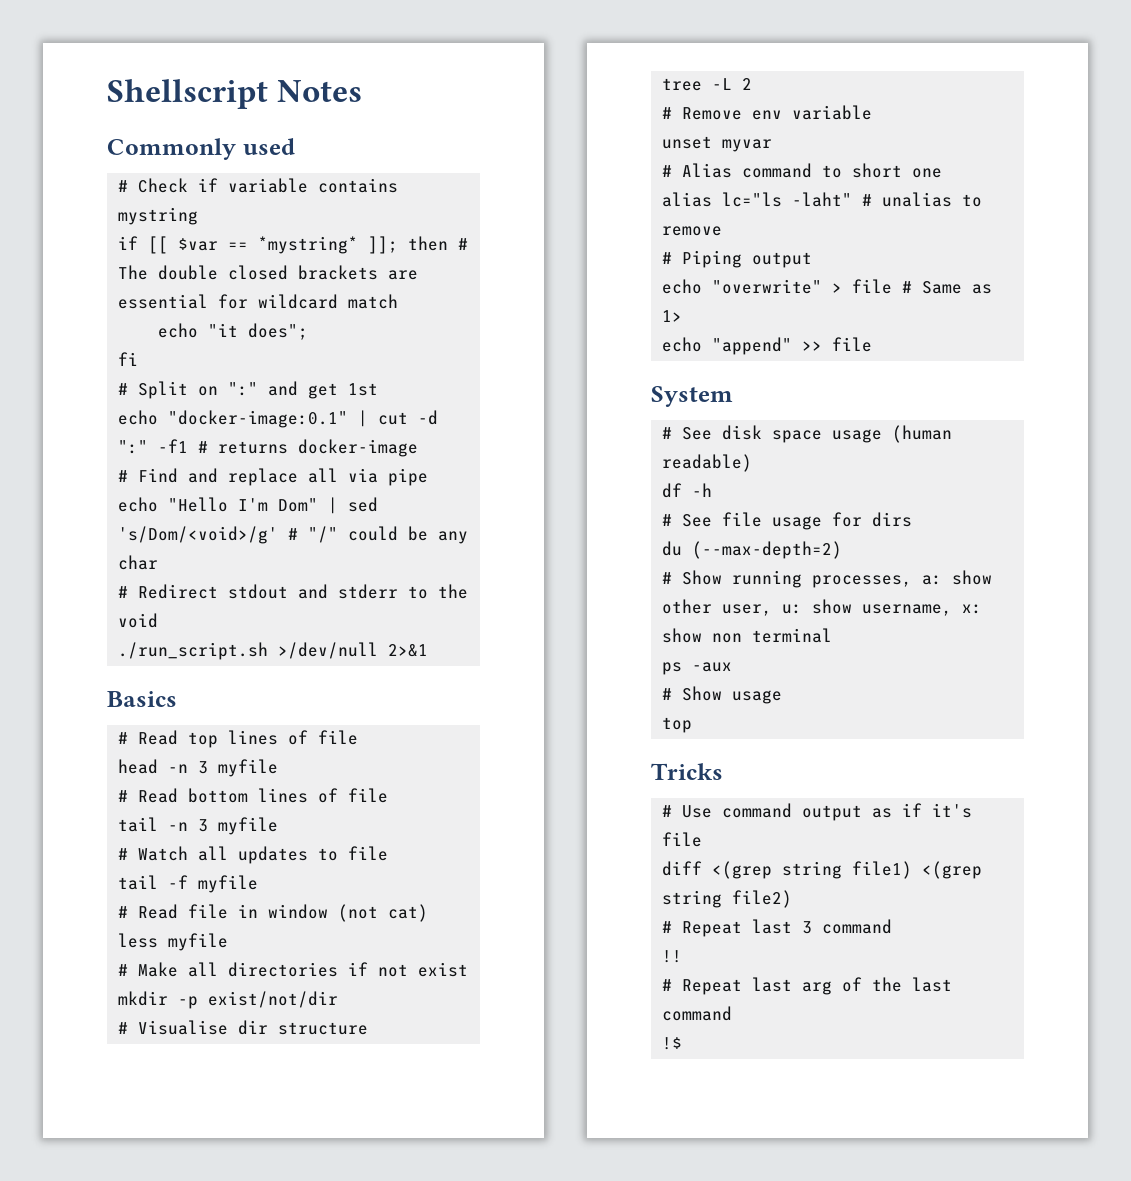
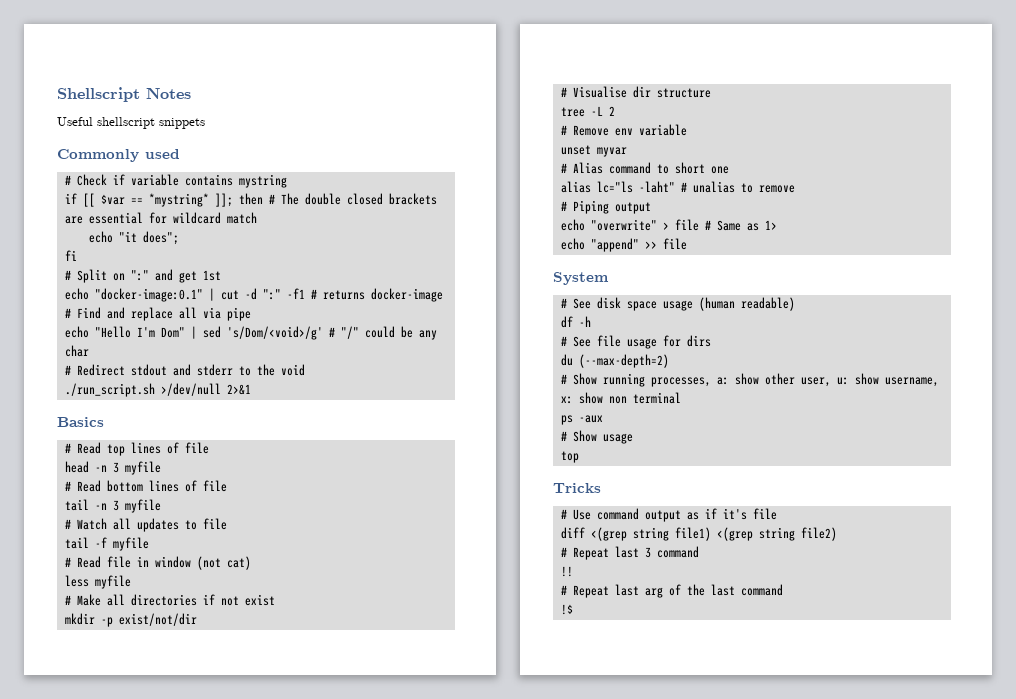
+ Useful shellscript snippets

